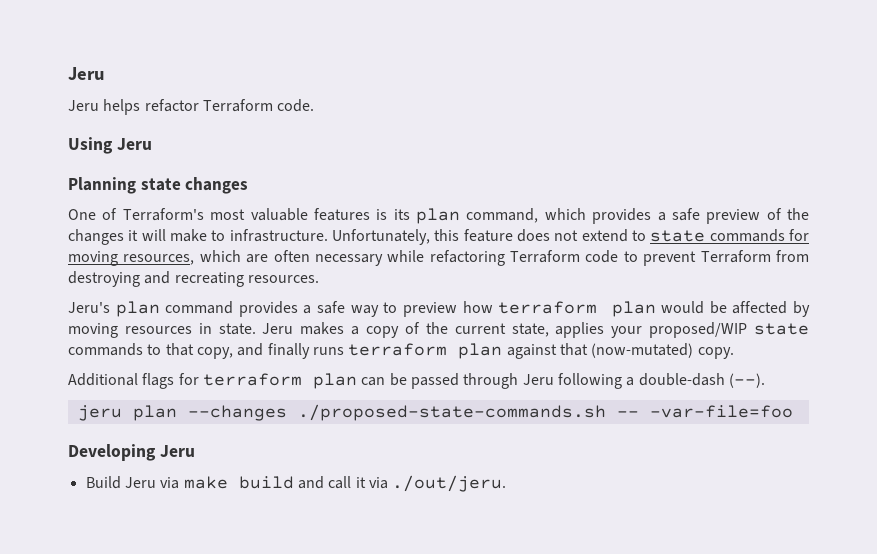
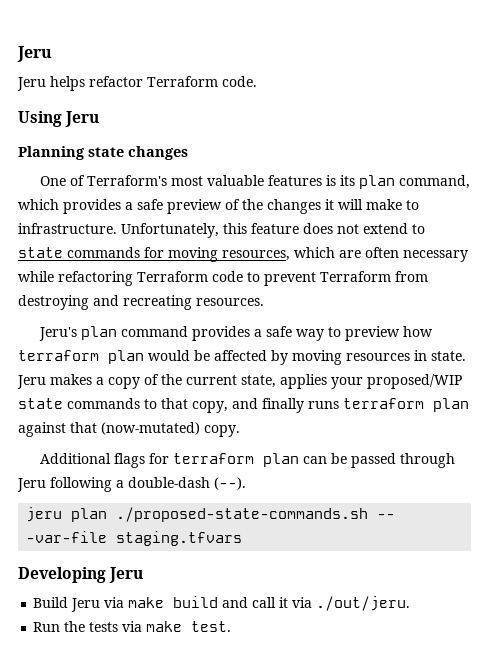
- jeru plan --changes ./proposed-state-commands.sh -- -var-file=foo
+ jeru plan ./proposed-state-commands.sh -- -var-file staging.tfvars
+ Run the tests via make test.

